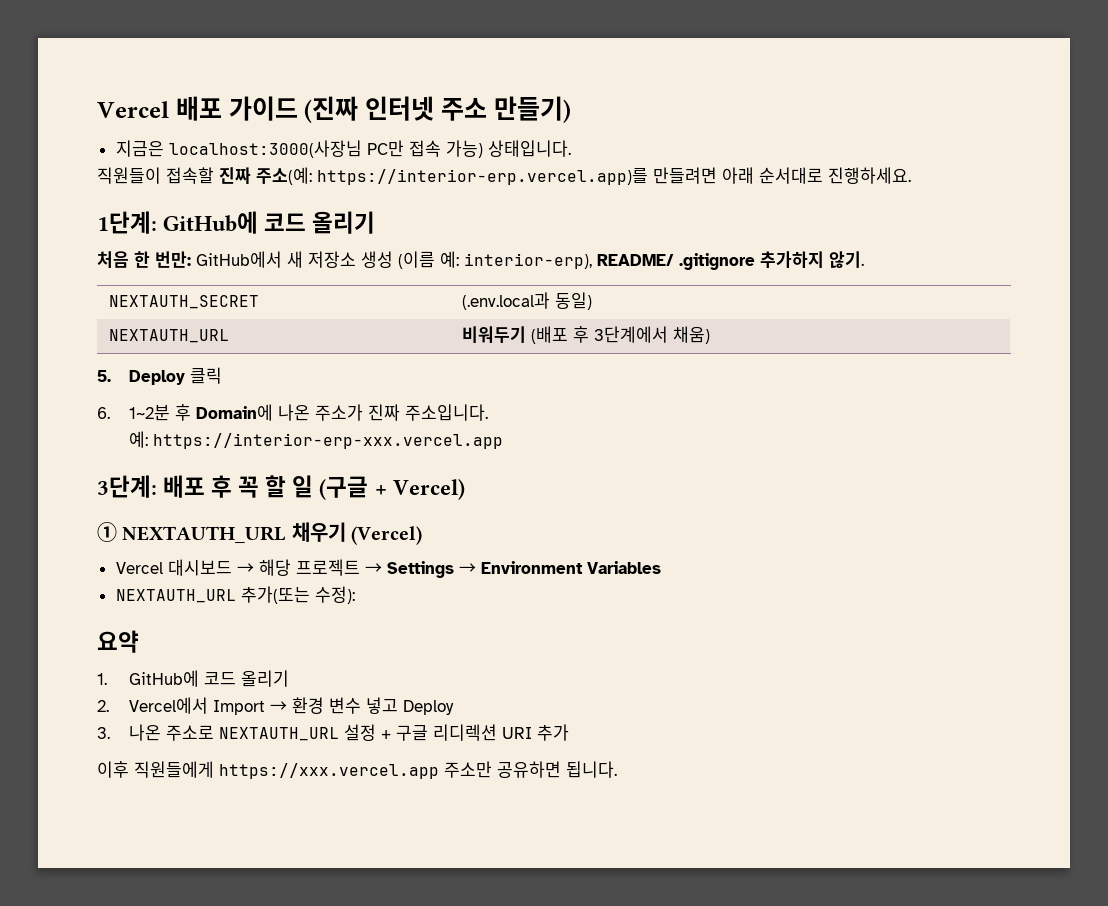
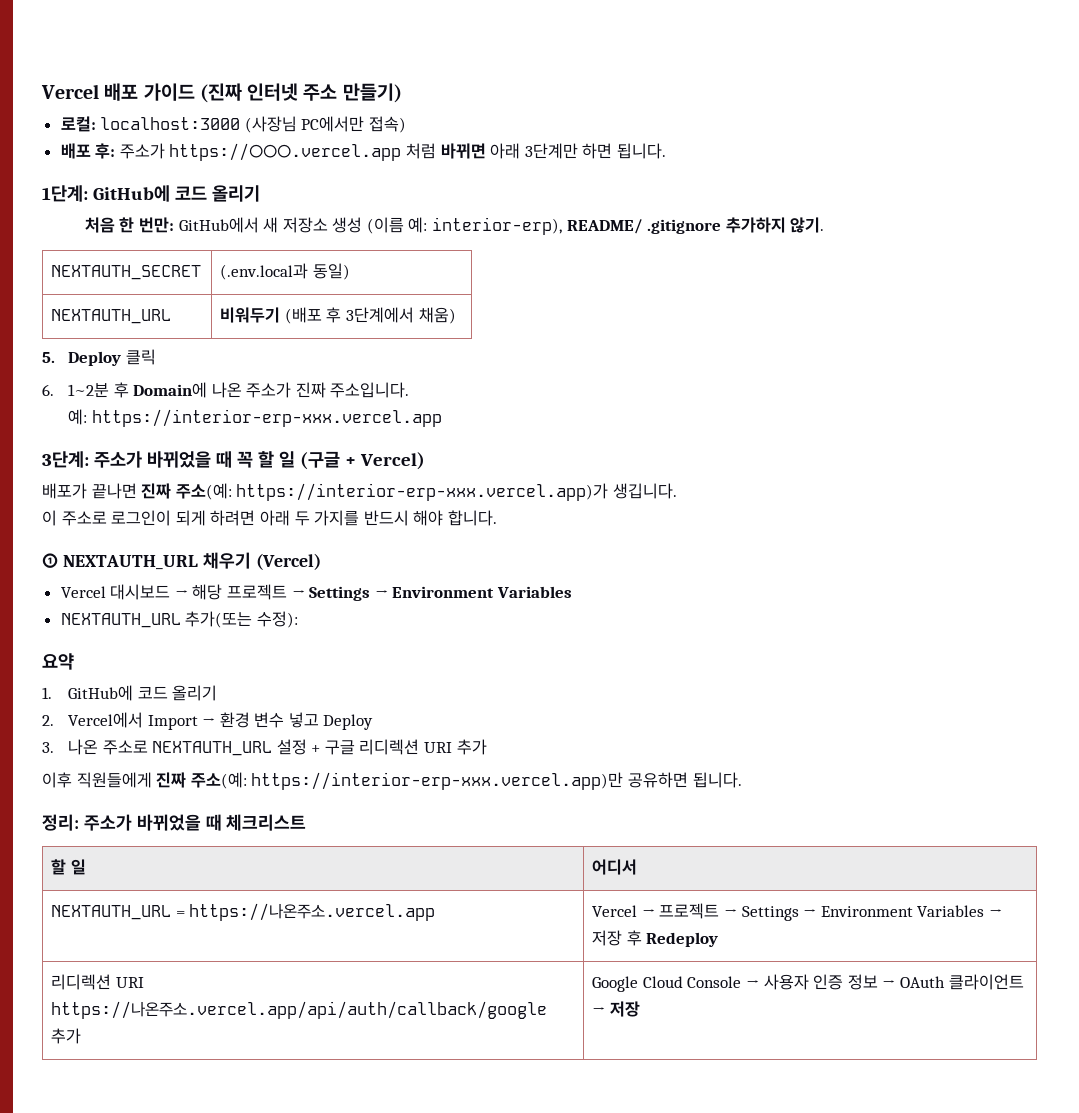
- 지금은 localhost:3000(사장님 PC만 접속 가능) 상태입니다.
- 직원들이 접속할 진짜 주소(예: https://interior-erp.vercel.app)를 만들려면 아래 순서대로 진행하세요.
+ 로컬: localhost:3000 (사장님 PC에서만 접속)
+ 배포 후: 주소가 https://○○○.vercel.app 처럼 바뀌면 아래 3단계만 하면 됩니다.
- 3단계: 배포 후 꼭 할 일 (구글 + Vercel)
+ 3단계: 주소가 바뀌었을 때 꼭 할 일 (구글 + Vercel)
+ 배포가 끝나면 진짜 주소(예: https://interior-erp-xxx.vercel.app)가 생깁니다.
+ 이 주소로 로그인이 되게 하려면 아래 두 가지를 반드시 해야 합니다.
- 이후 직원들에게 https://xxx.vercel.app 주소만 공유하면 됩니다.
+ 이후 직원들에게 진짜 주소(예: https://interior-erp-xxx.vercel.app)만 공유하면 됩니다.
+ 정리: 주소가 바뀌었을 때 체크리스트
+ 할 일 | 어디서
+ NEXTAUTH_URL = https://나온주소.vercel.app | Vercel → 프로젝트 → Settings → Environment Variables → 저장 후 Redeploy
+ 리디렉션 URI https://나온주소.vercel.app/api/auth/callback/google 추가 | Google Cloud Console → 사용자 인증 정보 → OAuth 클라이언트 → 저장

